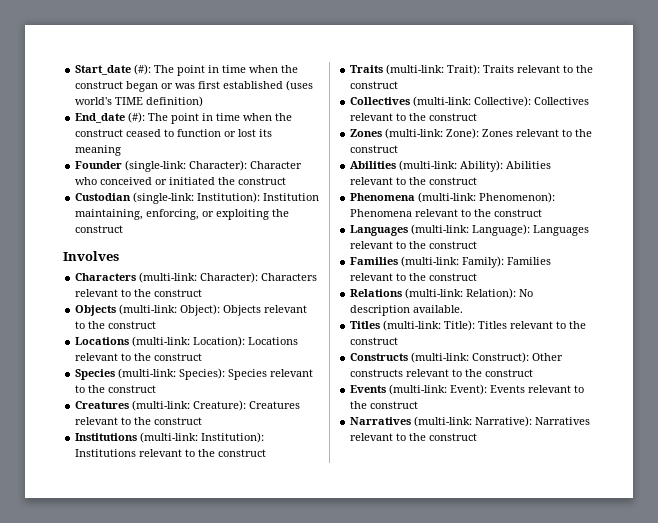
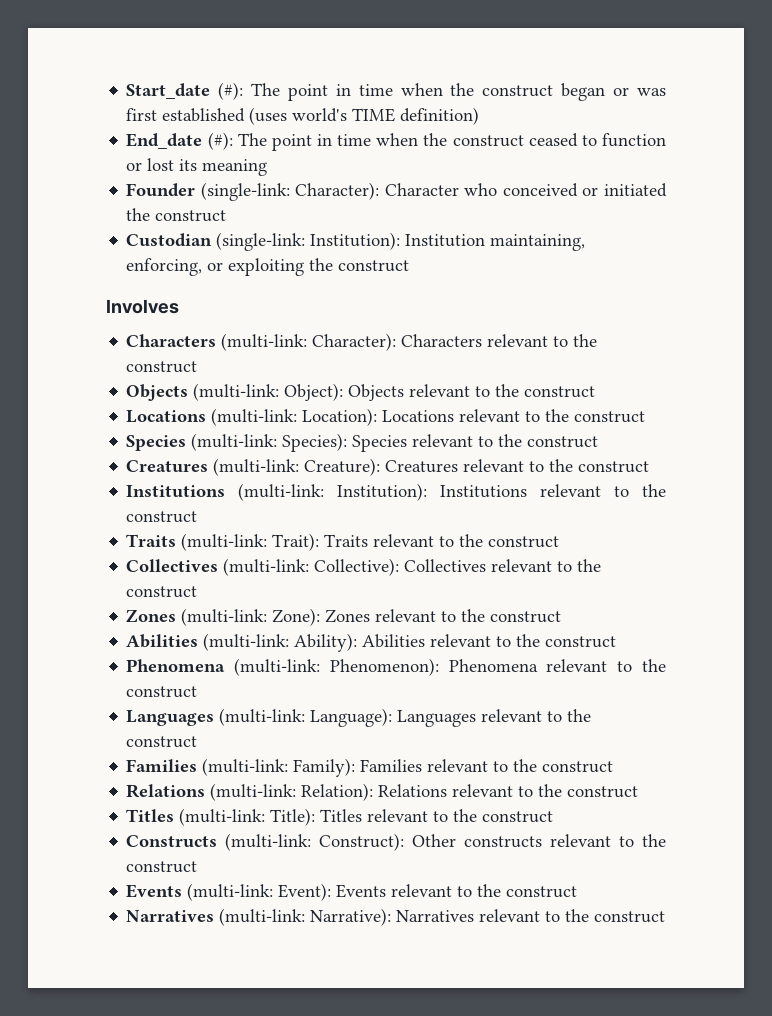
- Relations (multi-link: Relation): No description available.
+ Relations (multi-link: Relation): Relations relevant to the construct

